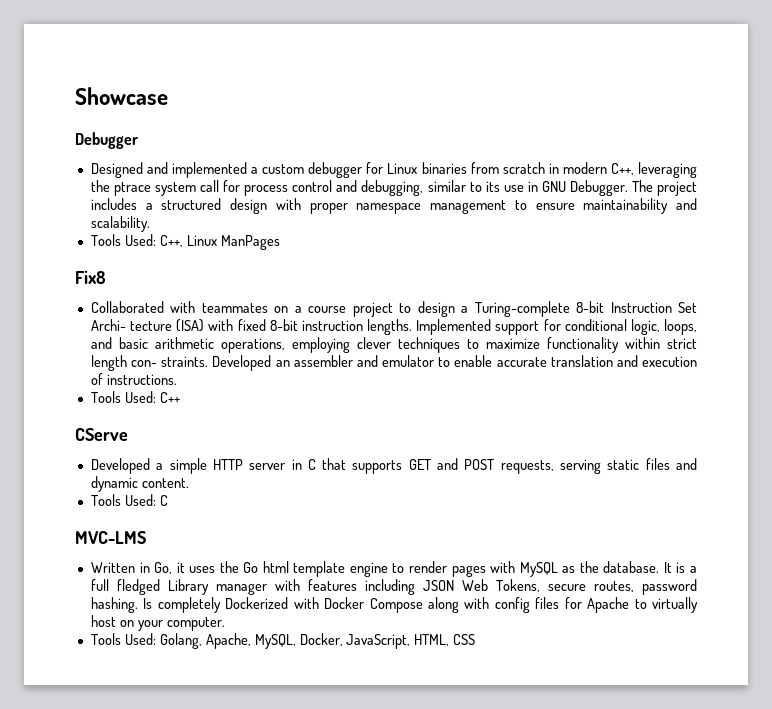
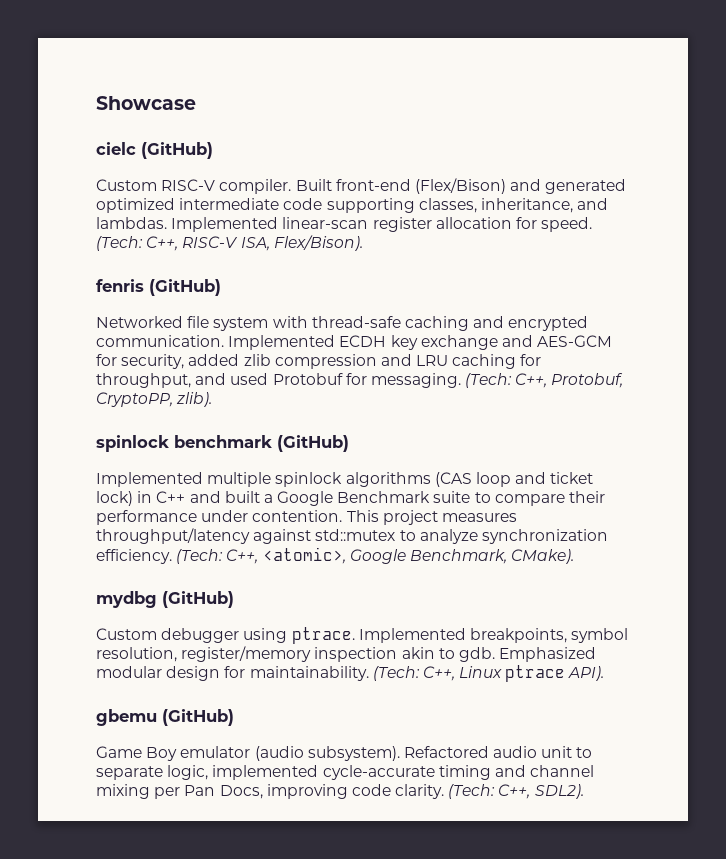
- Debugger
- Designed and implemented a custom debugger for Linux binaries from scratch in modern C++, leveraging the ptrace system call for process control and debugging, similar to its use in GNU Debugger. The project includes a structured design with proper namespace management to ensure maintainability and scalability.
- Tools Used: C++, Linux ManPages
- Fix8
- Collaborated with teammates on a course project to design a Turing-complete 8-bit Instruction Set Archi- tecture (ISA) with fixed 8-bit instruction lengths. Implemented support for conditional logic, loops, and basic arithmetic operations, employing clever techniques to maximize functionality within strict length con- straints. Developed an assembler and emulator to enable accurate translation and execution of instructions.
- Tools Used: C++
- CServe
- Developed a simple HTTP server in C that supports GET and POST requests, serving static files and dynamic content.
- Tools Used: C
- MVC-LMS
- Written in Go, it uses the Go html template engine to render pages with MySQL as the database. It is a full fledged Library manager with features including JSON Web Tokens, secure routes, password hashing. Is completely Dockerized with Docker Compose along with config files for Apache to virtually host on your computer.
- Tools Used: Golang, Apache, MySQL, Docker, JavaScript, HTML, CSS
+ cielc (GitHub)
+ Custom RISC-V compiler. Built front-end (Flex/Bison) and generated optimized intermediate code supporting classes, inheritance, and lambdas. Implemented linear-scan register allocation for speed. (Tech: C++, RISC-V ISA, Flex/Bison).
+ fenris (GitHub)
+ Networked file system with thread-safe caching and encrypted communication. Implemented ECDH key exchange and AES-GCM for security, added zlib compression and LRU caching for throughput, and used Protobuf for messaging. (Tech: C++, Protobuf, CryptoPP, zlib).
+ spinlock benchmark (GitHub)
+ Implemented multiple spinlock algorithms (CAS loop and ticket lock) in C++ and built a Google Benchmark suite to compare their performance under contention. This project measures throughput/latency against std::mutex to analyze synchronization efficiency. (Tech: C++, <atomic>, Google Benchmark, CMake).
+ mydbg (GitHub)
+ Custom debugger using ptrace. Implemented breakpoints, symbol resolution, register/memory inspection akin to gdb. Emphasized modular design for maintainability. (Tech: C++, Linux ptrace API).
+ gbemu (GitHub)
+ Game Boy emulator (audio subsystem). Refactored audio unit to separate logic, implemented cycle-accurate timing and channel mixing per Pan Docs, improving code clarity. (Tech: C++, SDL2).

